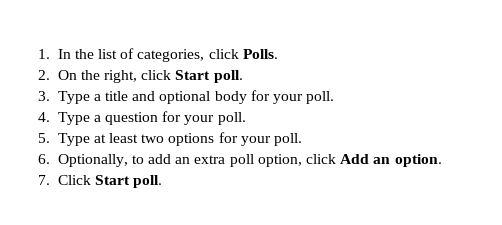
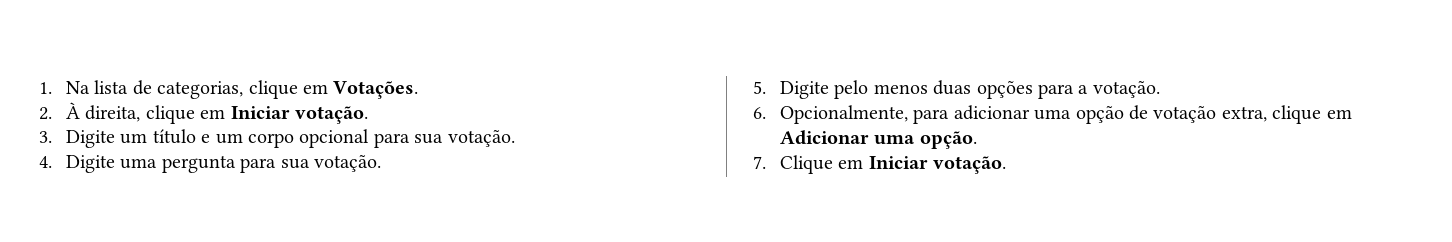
- 1. In the list of categories, click Polls.
- 2. On the right, click Start poll.
- 3. Type a title and optional body for your poll.
- 4. Type a question for your poll.
- 5. Type at least two options for your poll.
- 6. Optionally, to add an extra poll option, click Add an option.
- 7. Click Start poll.
+ 1. Na lista de categorias, clique em Votações.
+ 2. À direita, clique em Iniciar votação.
+ 3. Digite um título e um corpo opcional para sua votação.
+ 4. Digite uma pergunta para sua votação.
+ 5. Digite pelo menos duas opções para a votação.
+ 6. Opcionalmente, para adicionar uma opção de votação extra, clique em Adicionar uma opção.
+ 7. Clique em Iniciar votação.

